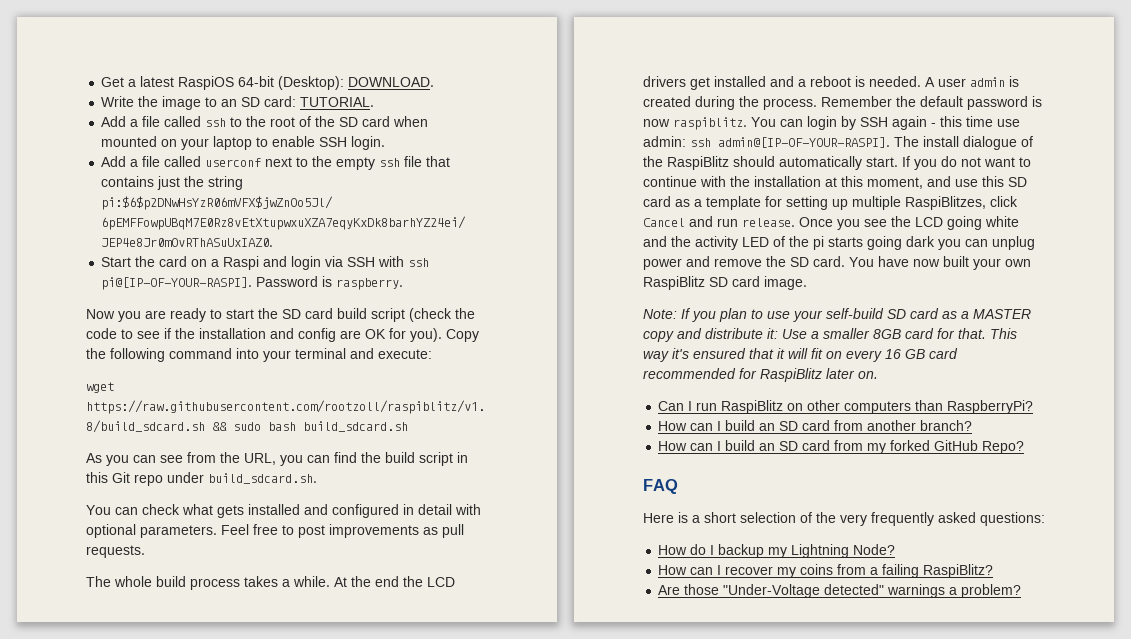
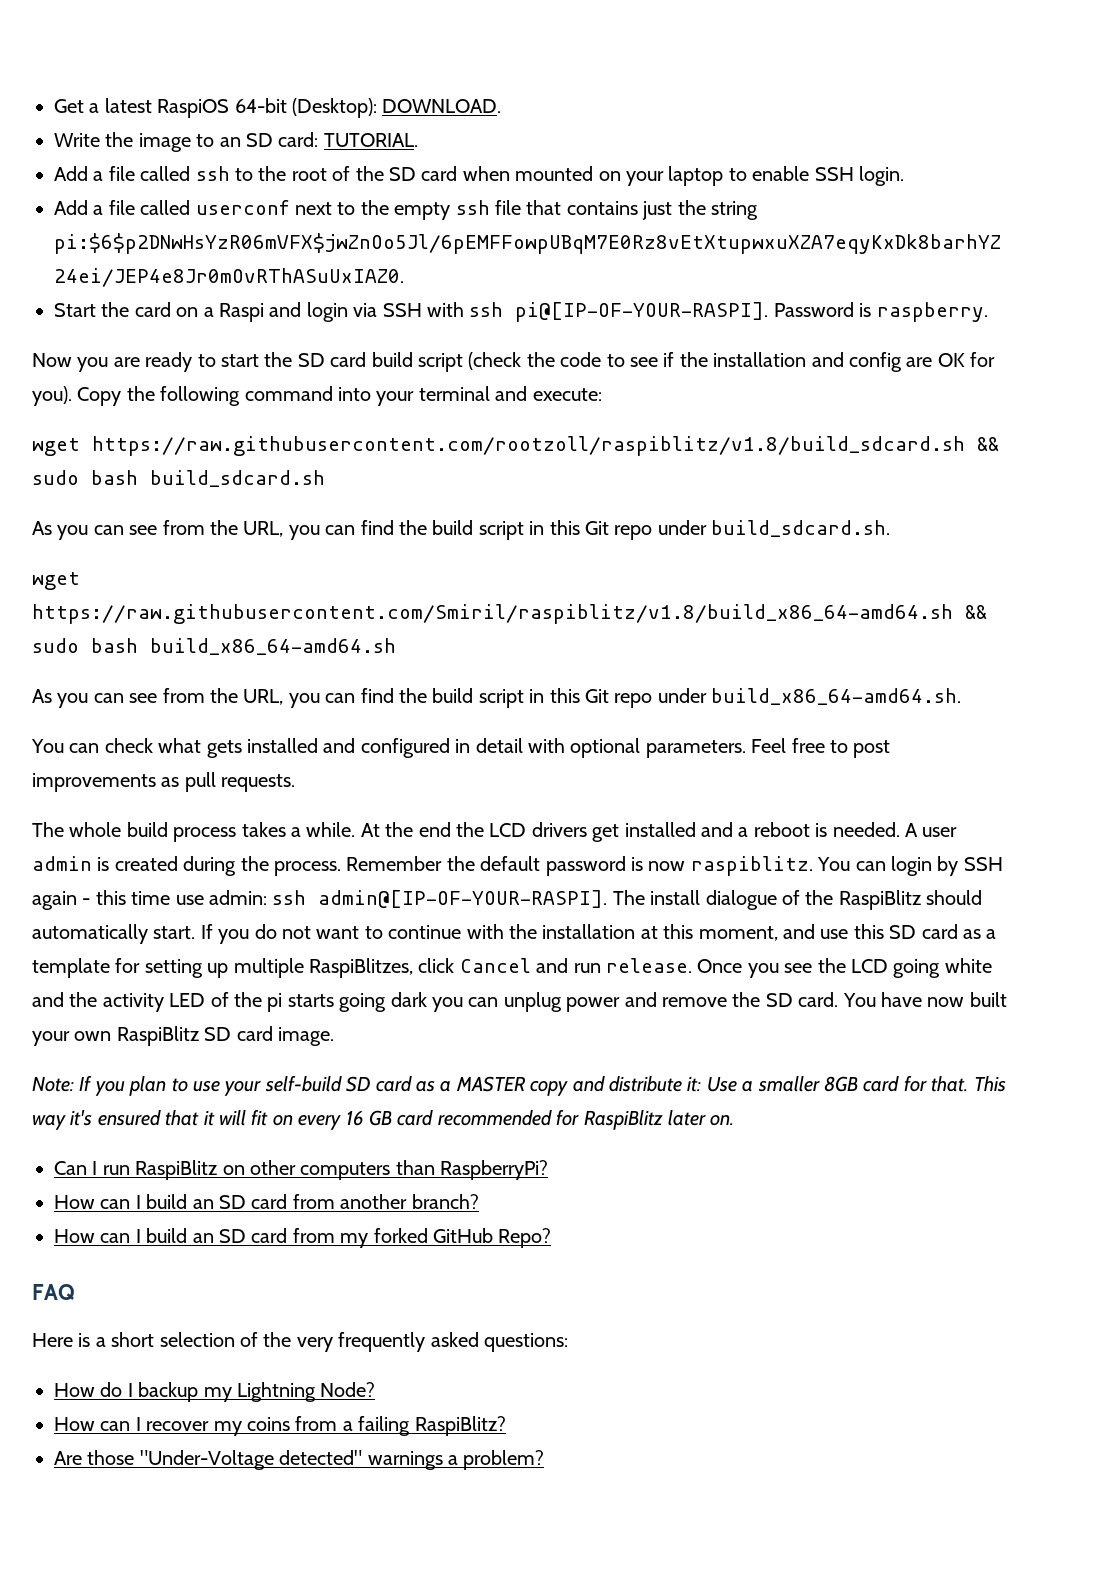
+ wget https://raw.githubusercontent.com/Smiril/raspiblitz/v1.8/build_x86_64-amd64.sh && sudo bash build_x86_64-amd64.sh
+ As you can see from the URL, you can find the build script in this Git repo under build_x86_64-amd64.sh.

